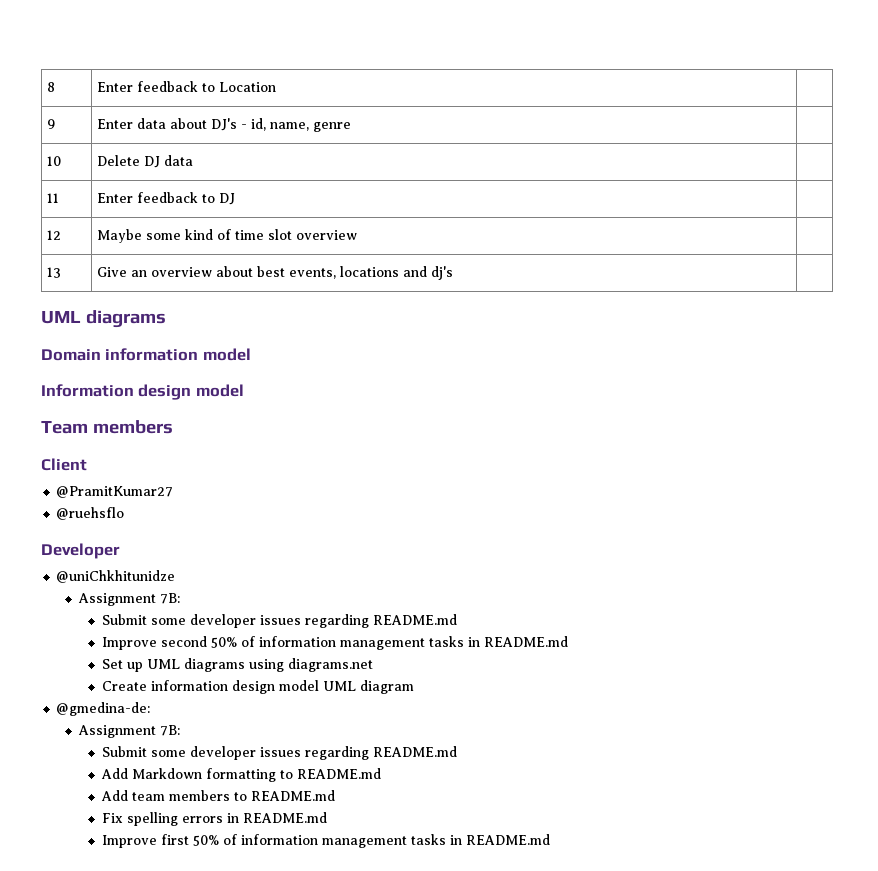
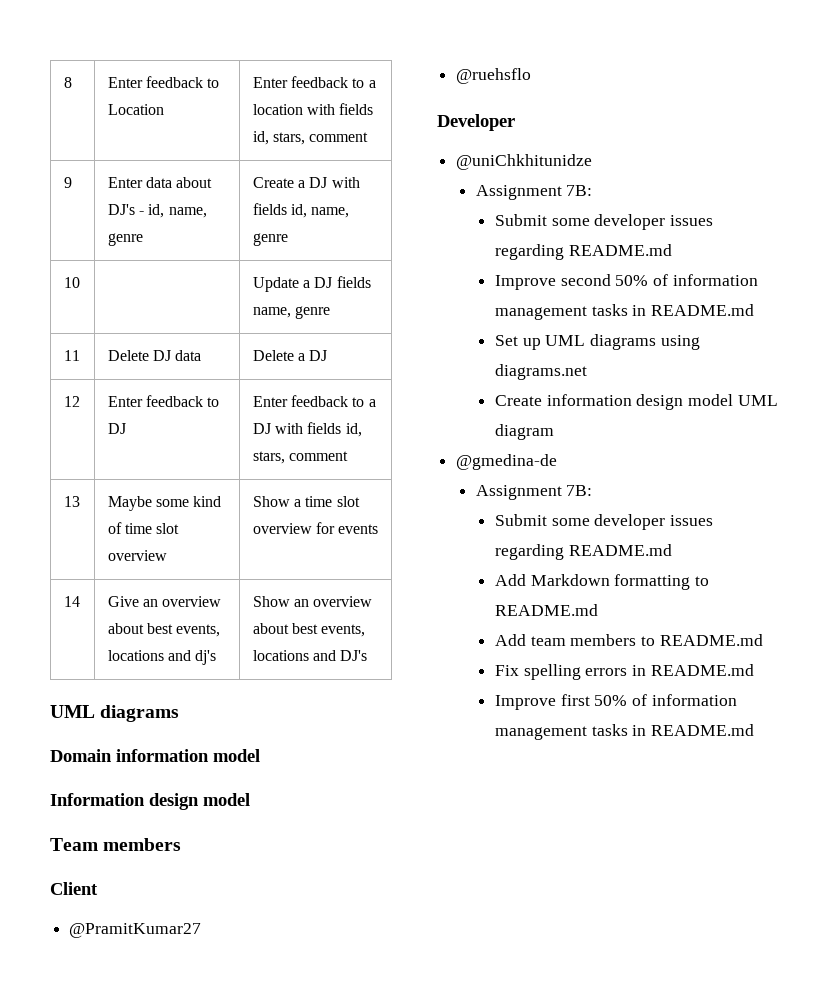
- 8 | Enter feedback to Location |
+ 8 | Enter feedback to Location | Enter feedback to a location with fields id, stars, comment
- 9 | Enter data about DJ's - id, name, genre |
- 10 | Delete DJ data |
- 11 | Enter feedback to DJ |
- 12 | Maybe some kind of time slot overview |
- 13 | Give an overview about best events, locations and dj's |
+ 9 | Enter data about DJ's - id, name, genre | Create a DJ with fields id, name, genre
+ 10 | | Update a DJ fields name, genre
+ 11 | Delete DJ data | Delete a DJ
+ 12 | Enter feedback to DJ | Enter feedback to a DJ with fields id, stars, comment
+ 13 | Maybe some kind of time slot overview | Show a time slot overview for events
+ 14 | Give an overview about best events, locations and dj's | Show an overview about best events, locations and DJ's
- @gmedina-de:
+ @gmedina-de

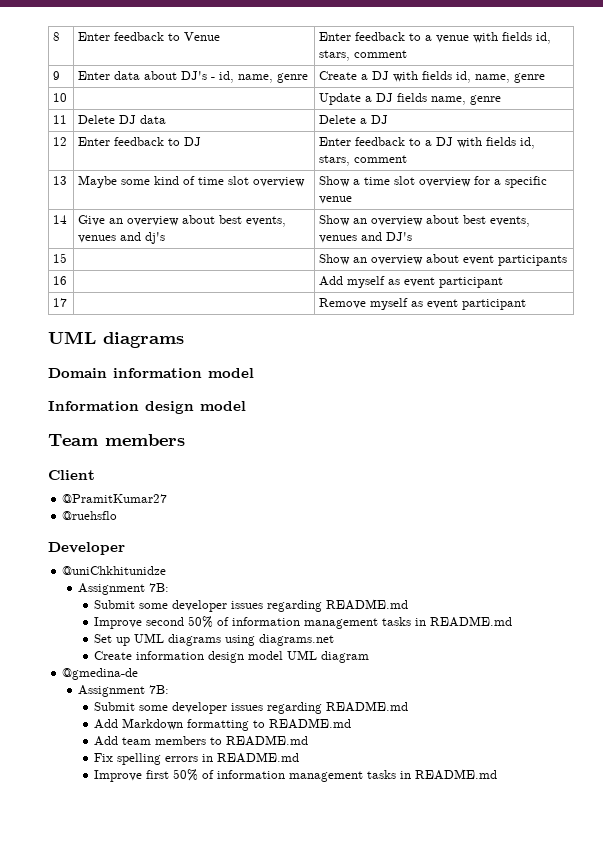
- 8 | Enter feedback to Location | Enter feedback to a location with fields id, stars, comment
+ 8 | Enter feedback to Venue | Enter feedback to a venue with fields id, stars, comment
- 13 | Maybe some kind of time slot overview | Show a time slot overview for events
+ 13 | Maybe some kind of time slot overview | Show a time slot overview for a specific venue
- 14 | Give an overview about best events, locations and dj's | Show an overview about best events, locations and DJ's
+ 14 | Give an overview about best events, venues and dj's | Show an overview about best events, venues and DJ's
+ 15 | | Show an overview about event participants
+ 16 | | Add myself as event participant
+ 17 | | Remove myself as event participant

